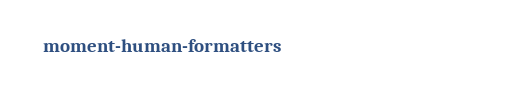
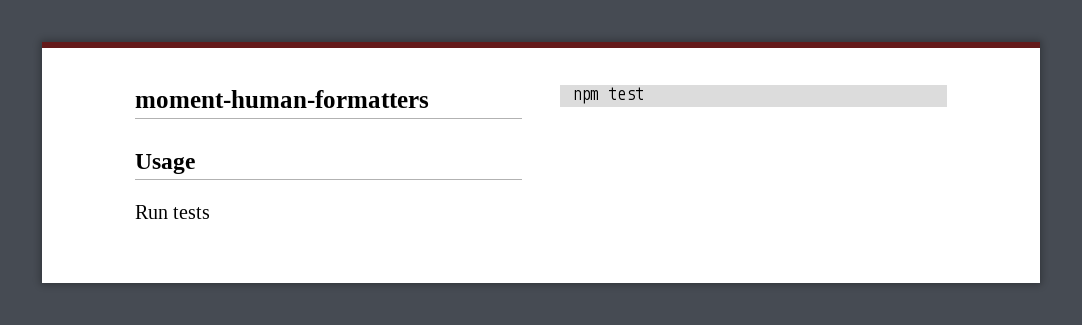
+ Usage
+ Run tests
+ npm test

